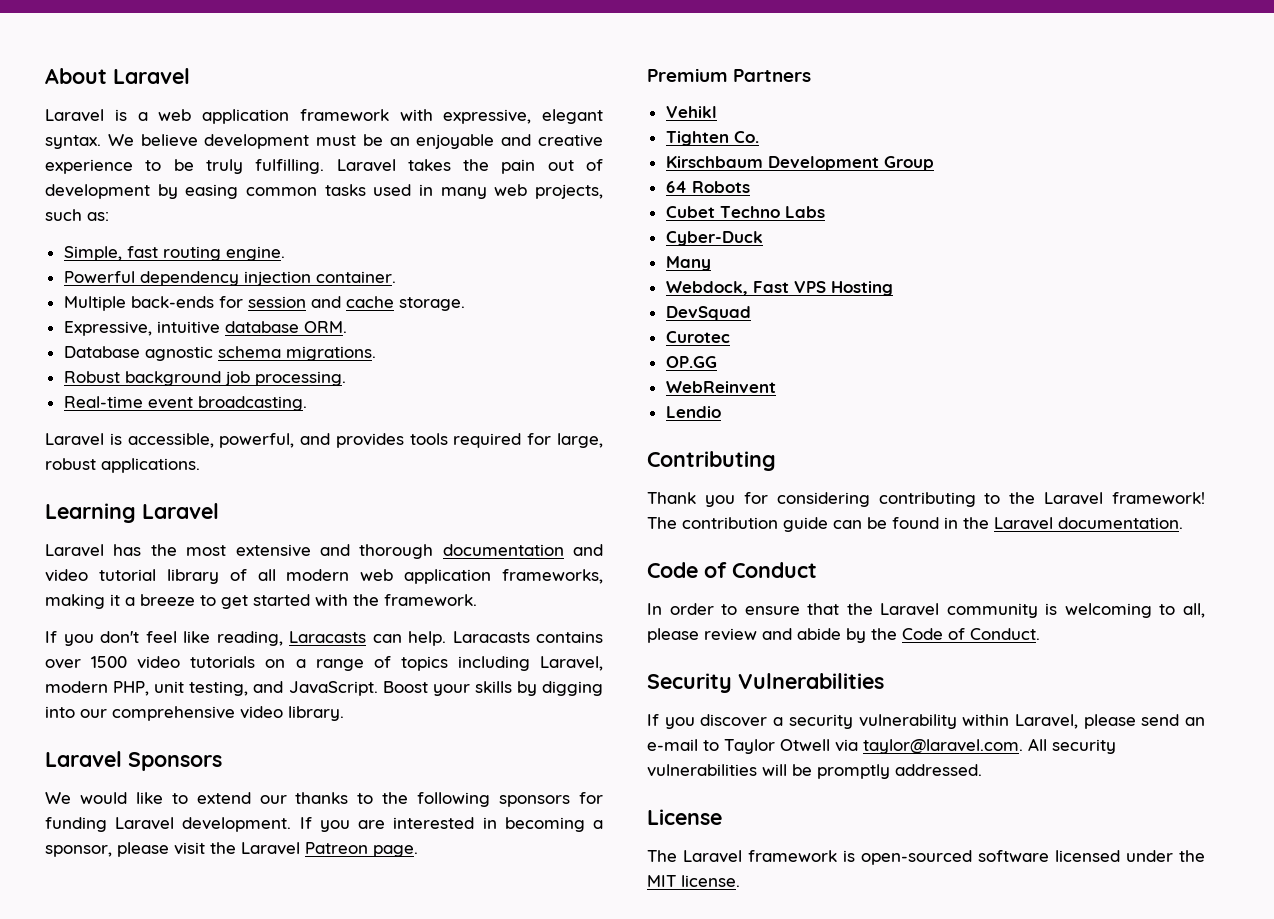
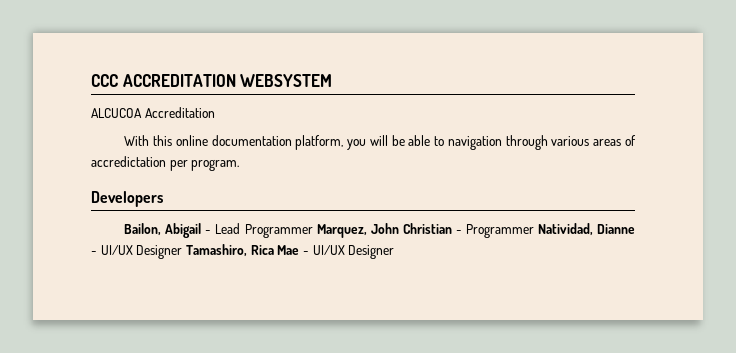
- About Laravel
- Laravel is a web application framework with expressive, elegant syntax. We believe development must be an enjoyable and creative experience to be truly fulfilling. Laravel takes the pain out of development by easing common tasks used in many web projects, such as:
- Simple, fast routing engine.
- Powerful dependency injection container.
- Multiple back-ends for session and cache storage.
- Expressive, intuitive database ORM.
- Database agnostic schema migrations.
- Robust background job processing.
- Real-time event broadcasting.
- Laravel is accessible, powerful, and provides tools required for large, robust applications.
- Learning Laravel
- Laravel has the most extensive and thorough documentation and video tutorial library of all modern web application frameworks, making it a breeze to get started with the framework.
- If you don't feel like reading, Laracasts can help. Laracasts contains over 1500 video tutorials on a range of topics including Laravel, modern PHP, unit testing, and JavaScript. Boost your skills by digging into our comprehensive video library.
- Laravel Sponsors
- We would like to extend our thanks to the following sponsors for funding Laravel development. If you are interested in becoming a sponsor, please visit the Laravel Patreon page.
- Premium Partners
- Vehikl
- Tighten Co.
- Kirschbaum Development Group
- 64 Robots
- Cubet Techno Labs
- Cyber-Duck
- Many
- Webdock, Fast VPS Hosting
- DevSquad
- Curotec
- OP.GG
- WebReinvent
- Lendio
- Contributing
- Thank you for considering contributing to the Laravel framework! The contribution guide can be found in the Laravel documentation.
- Code of Conduct
- In order to ensure that the Laravel community is welcoming to all, please review and abide by the Code of Conduct.
- Security Vulnerabilities
- If you discover a security vulnerability within Laravel, please send an e-mail to Taylor Otwell via taylor@laravel.com. All security vulnerabilities will be promptly addressed.
- License
- The Laravel framework is open-sourced software licensed under the MIT license.
+ CCC ACCREDITATION WEBSYSTEM
+ ALCUCOA Accreditation
+ With this online documentation platform, you will be able to navigation through various areas of accredictation per program.
+ Developers
+ Bailon, Abigail - Lead Programmer Marquez, John Christian - Programmer Natividad, Dianne - UI/UX Designer Tamashiro, Rica Mae - UI/UX Designer

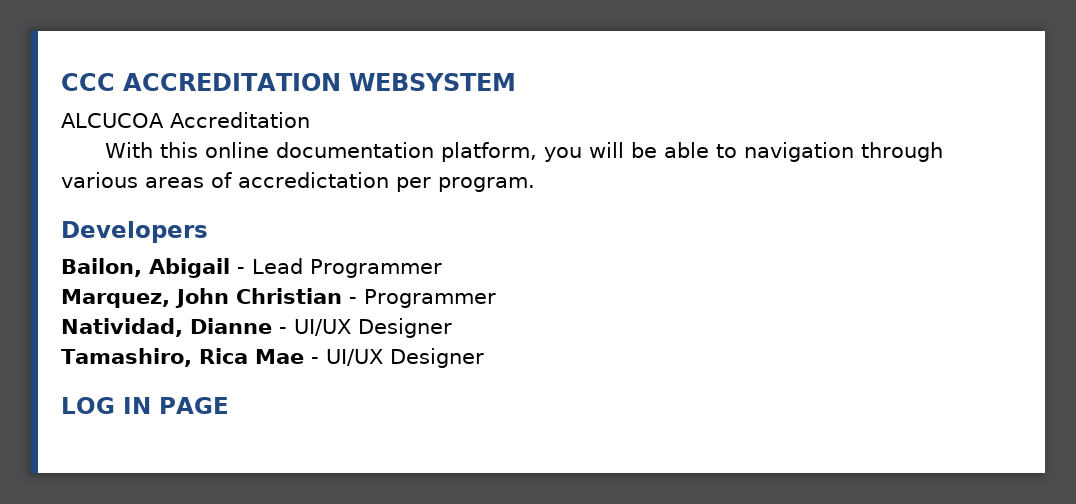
- Bailon, Abigail - Lead Programmer Marquez, John Christian - Programmer Natividad, Dianne - UI/UX Designer Tamashiro, Rica Mae - UI/UX Designer
+ Bailon, Abigail - Lead Programmer
+ Marquez, John Christian - Programmer
+ Natividad, Dianne - UI/UX Designer
+ Tamashiro, Rica Mae - UI/UX Designer
+ LOG IN PAGE

